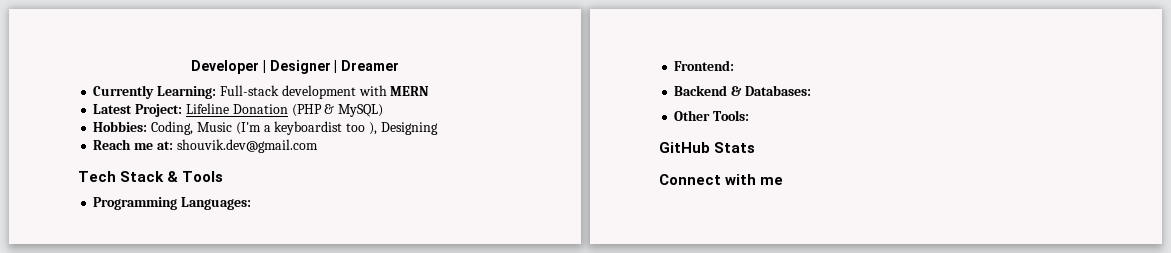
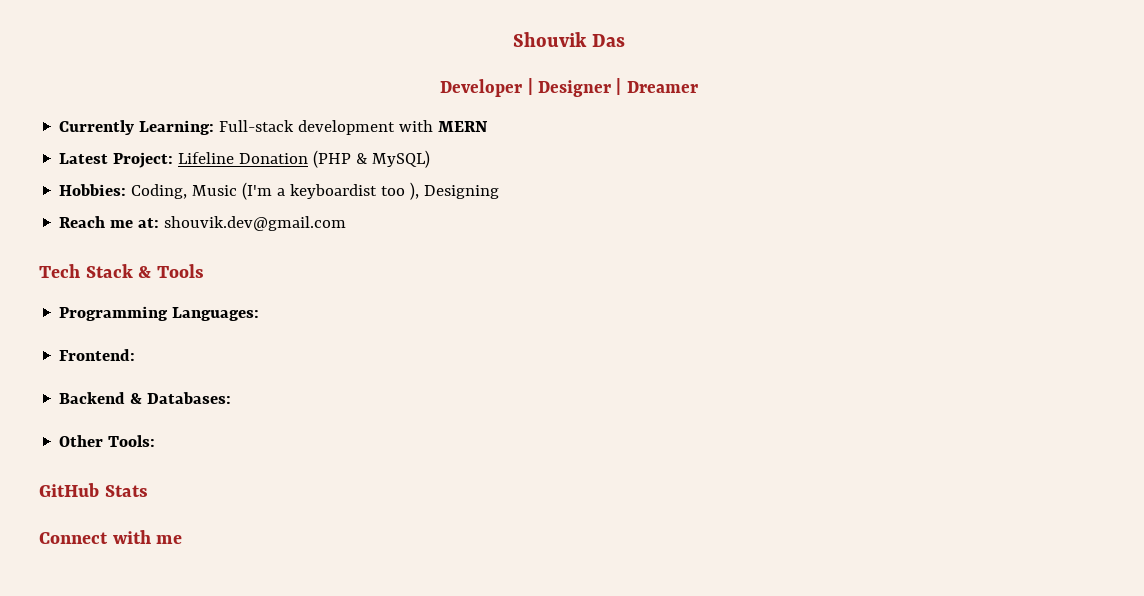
+ Shouvik Das

